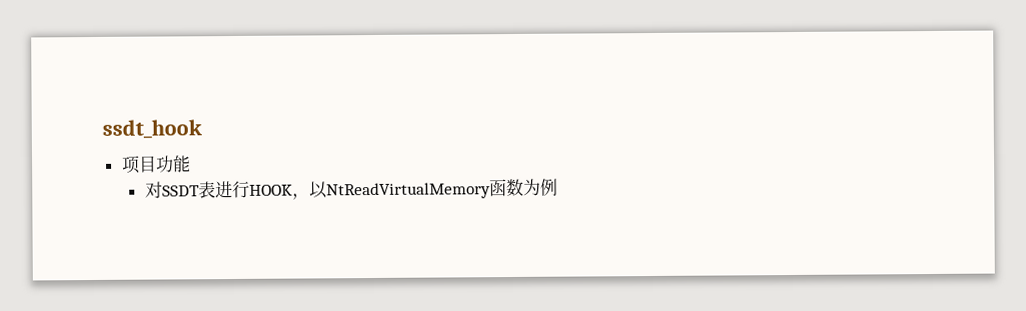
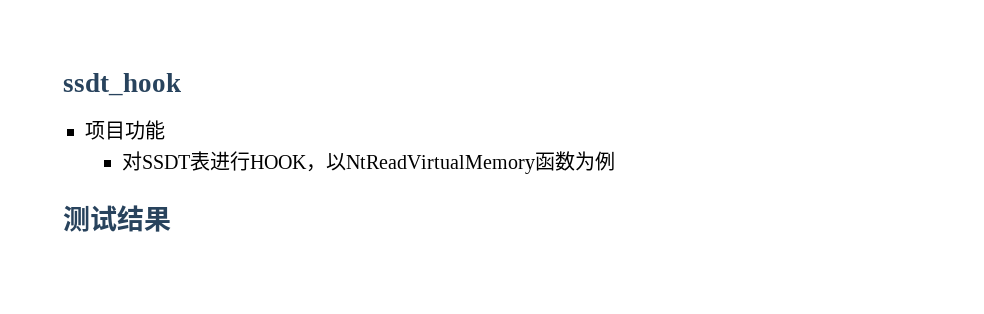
+ 测试结果

